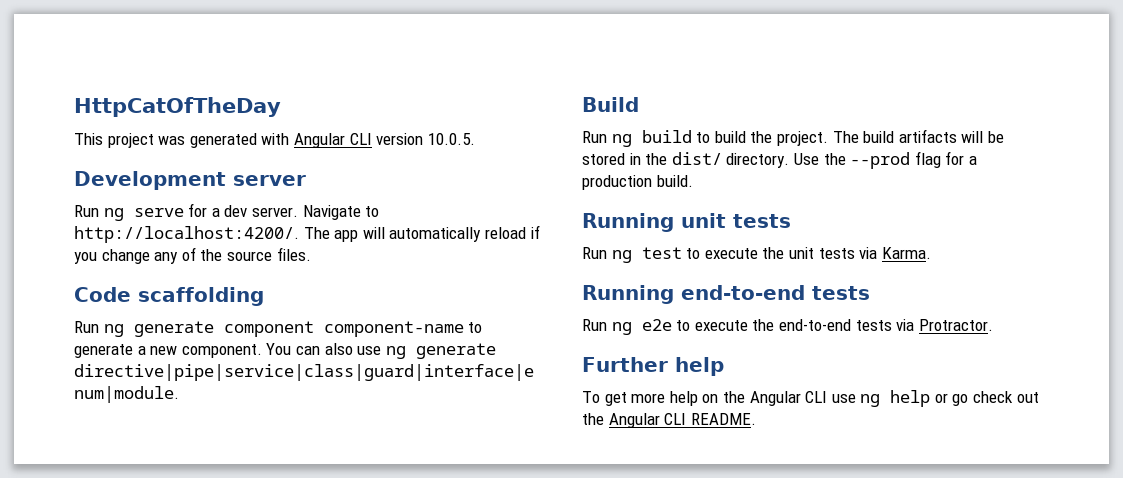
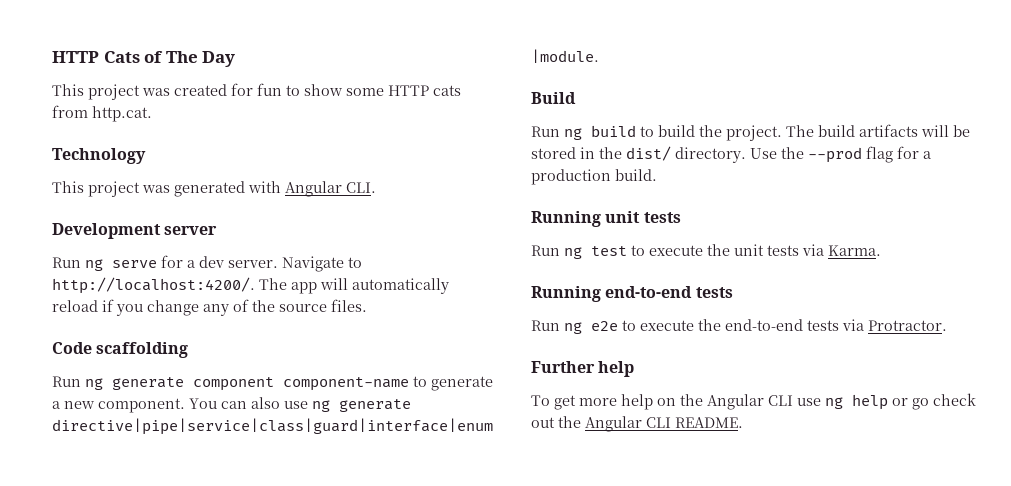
- HttpCatOfTheDay
+ HTTP Cats of The Day
+ This project was created for fun to show some HTTP cats from http.cat.
+ Technology
- This project was generated with Angular CLI version 10.0.5.
+ This project was generated with Angular CLI.

